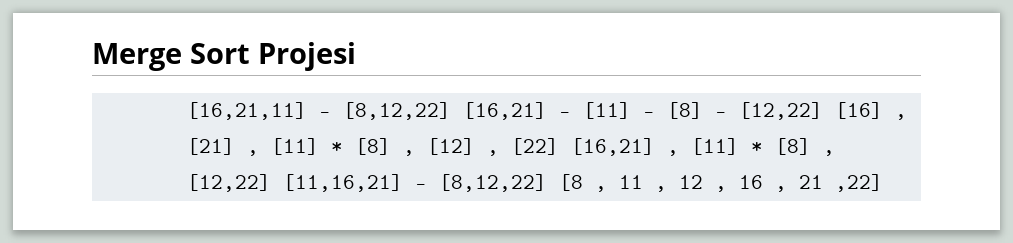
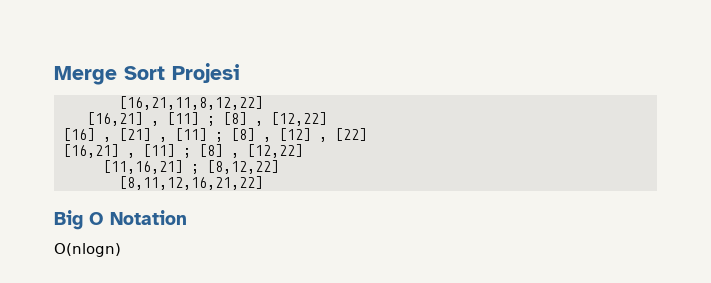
- [16,21,11] - [8,12,22] [16,21] - [11] - [8] – [12,22] [16] , [21] , [11] * [8] , [12] , [22] [16,21] , [11] * [8] , [12,22] [11,16,21] - [8,12,22] [8 , 11 , 12 , 16 , 21 ,22]
+ [16,21,11,8,12,22]
+ [16,21] , [11] ; [8] , [12,22]
+ [16] , [21] , [11] ; [8] , [12] , [22]
+ [16,21] , [11] ; [8] , [12,22]
+ [11,16,21] ; [8,12,22]
+ [8,11,12,16,21,22]
+ Big O Notation
+ O(nlogn)

